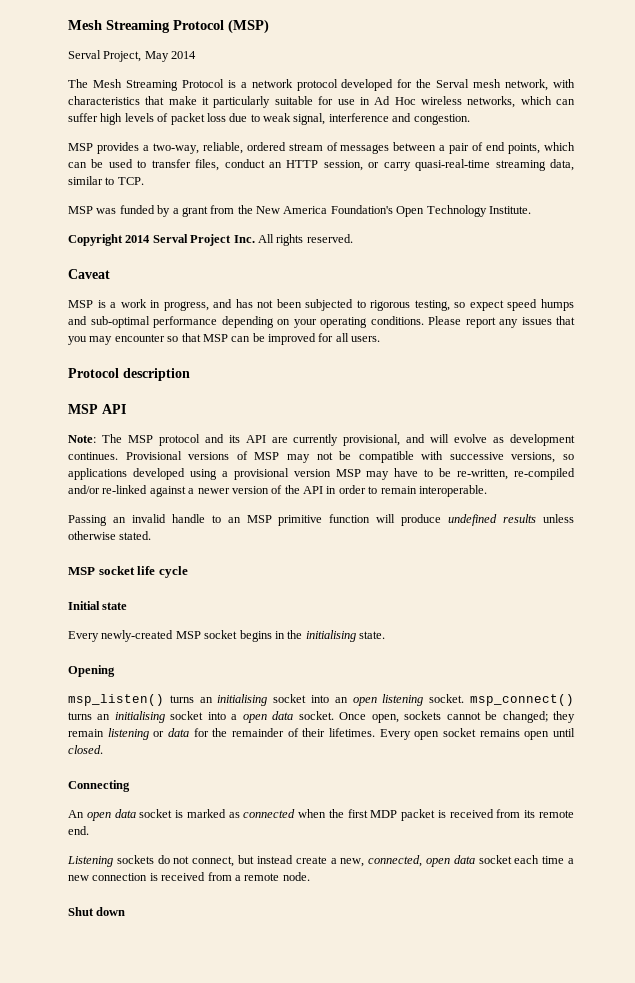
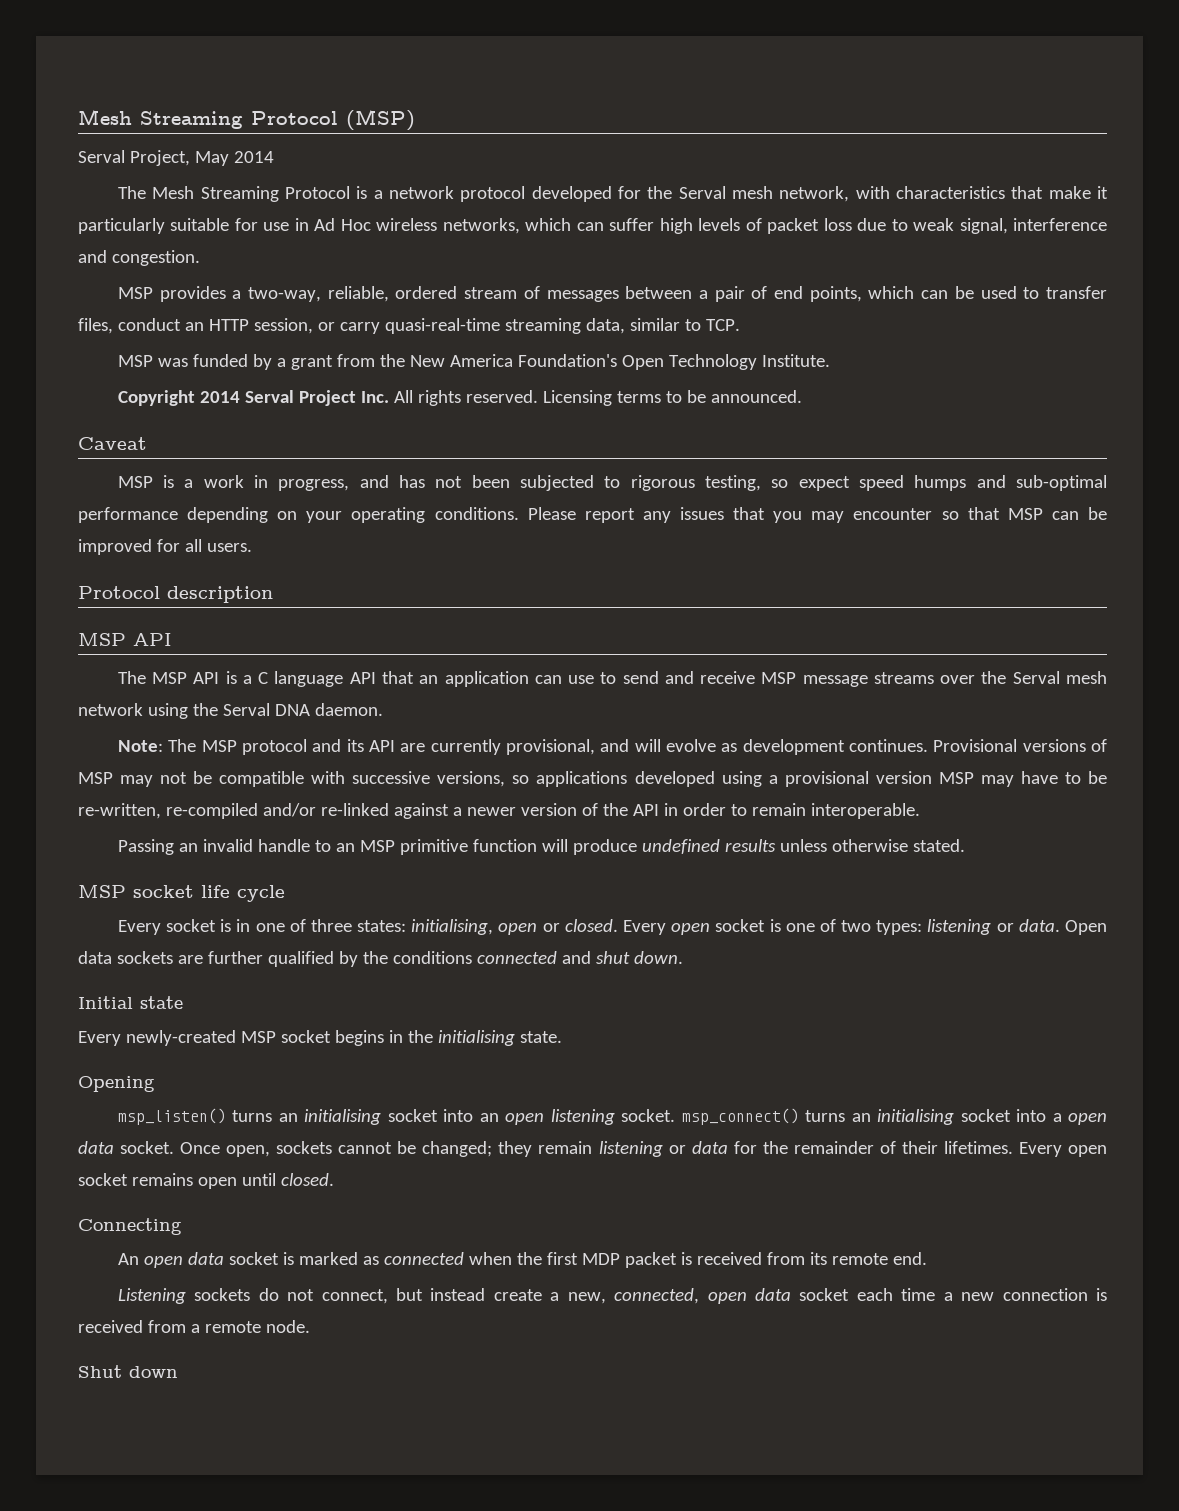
+ Licensing terms to be announced.
+ The MSP API is a C language API that an application can use to send and receive MSP message streams over the Serval mesh network using the Serval DNA daemon.
+ Every socket is in one of three states: initialising, open or closed. Every open socket is one of two types: listening or data. Open data sockets are further qualified by the conditions connected and shut down.

